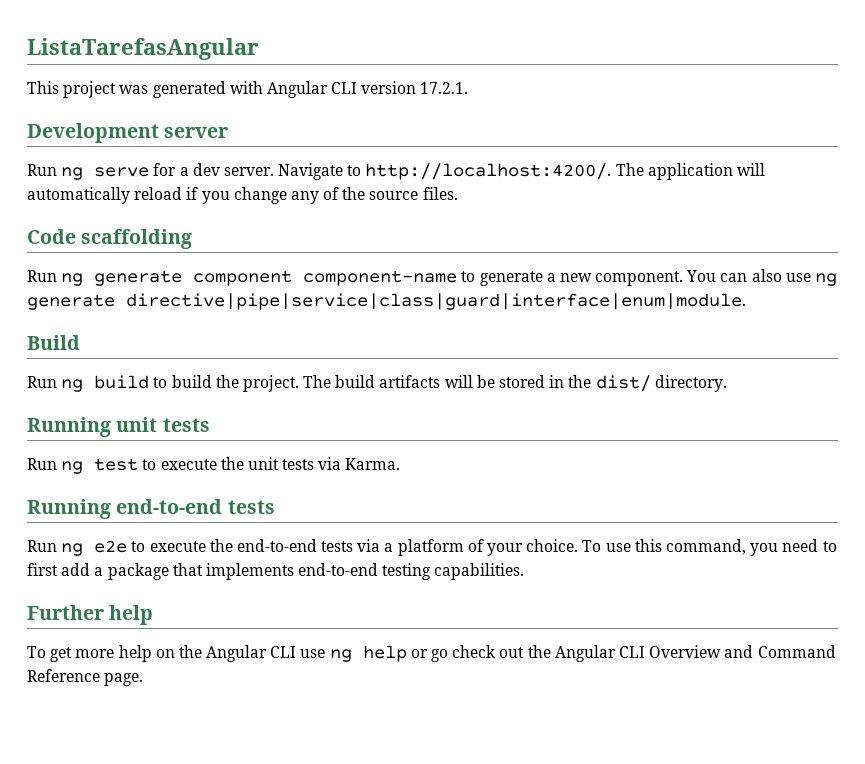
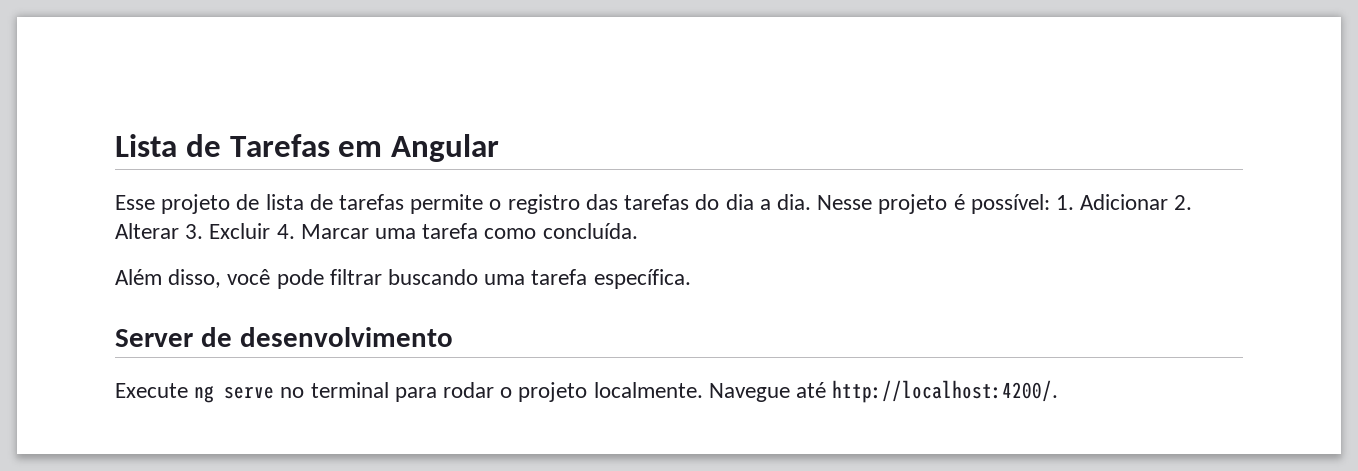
- ListaTarefasAngular
- This project was generated with Angular CLI version 17.2.1.
- Development server
- Run ng serve for a dev server. Navigate to http://localhost:4200/. The application will automatically reload if you change any of the source files.
- Code scaffolding
- Run ng generate component component-name to generate a new component. You can also use ng generate directive|pipe|service|class|guard|interface|enum|module.
- Build
- Run ng build to build the project. The build artifacts will be stored in the dist/ directory.
- Running unit tests
- Run ng test to execute the unit tests via Karma.
- Running end-to-end tests
- Run ng e2e to execute the end-to-end tests via a platform of your choice. To use this command, you need to first add a package that implements end-to-end testing capabilities.
- Further help
- To get more help on the Angular CLI use ng help or go check out the Angular CLI Overview and Command Reference page.
+ Lista de Tarefas em Angular
+ Esse projeto de lista de tarefas permite o registro das tarefas do dia a dia. Nesse projeto é possível: 1. Adicionar 2. Alterar 3. Excluir 4. Marcar uma tarefa como concluída.
+ Além disso, você pode filtrar buscando uma tarefa específica.
+ Server de desenvolvimento
+ Execute ng serve no terminal para rodar o projeto localmente. Navegue até http://localhost:4200/.

